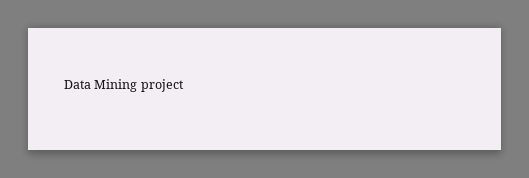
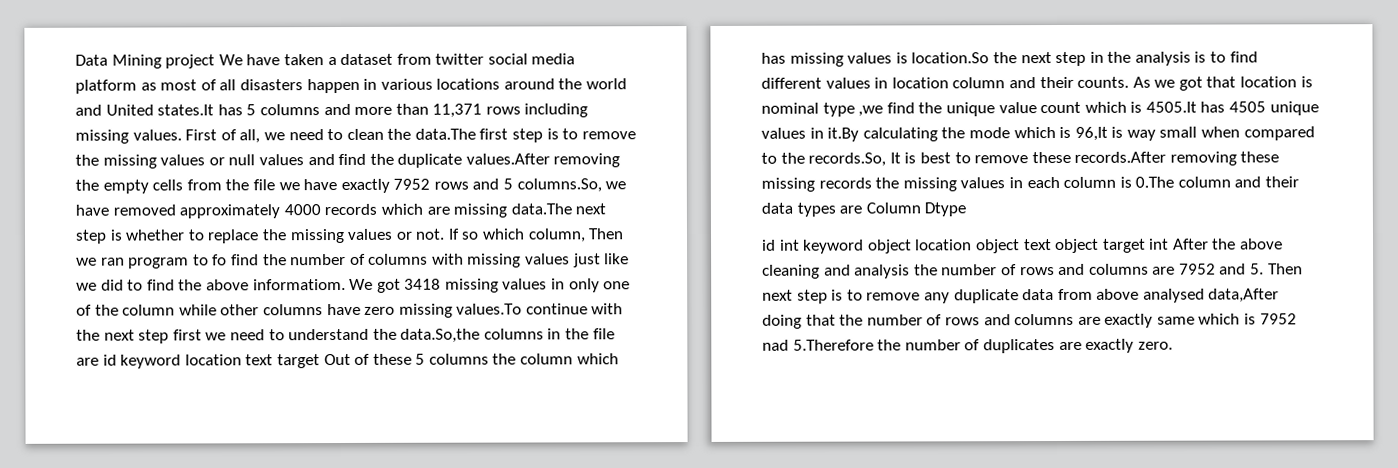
- Data Mining project
+ Data Mining project We have taken a dataset from twitter social media platform as most of all disasters happen in various locations around the world and United states.It has 5 columns and more than 11,371 rows including missing values. First of all, we need to clean the data.The first step is to remove the missing values or null values and find the duplicate values.After removing the empty cells from the file we have exactly 7952 rows and 5 columns.So, we have removed approximately 4000 records which are missing data.The next step is whether to replace the missing values or not. If so which column, Then we ran program to fo find the number of columns with missing values just like we did to find the above informatiom. We got 3418 missing values in only one of the column while other columns have zero missing values.To continue with the next step first we need to understand the data.So,the columns in the file are id keyword location text target Out of these 5 columns the column which has missing values is location.So the next step in the analysis is to find different values in location column and their counts. As we got that location is nominal type ,we find the unique value count which is 4505.It has 4505 unique values in it.By calculating the mode which is 96,It is way small when compared to the records.So, It is best to remove these records.After removing these missing records the missing values in each column is 0.The column and their data types are Column Dtype
+ id int keyword object location object text object target int After the above cleaning and analysis the number of rows and columns are 7952 and 5. Then next step is to remove any duplicate data from above analysed data,After doing that the number of rows and columns are exactly same which is 7952 nad 5.Therefore the number of duplicates are exactly zero.

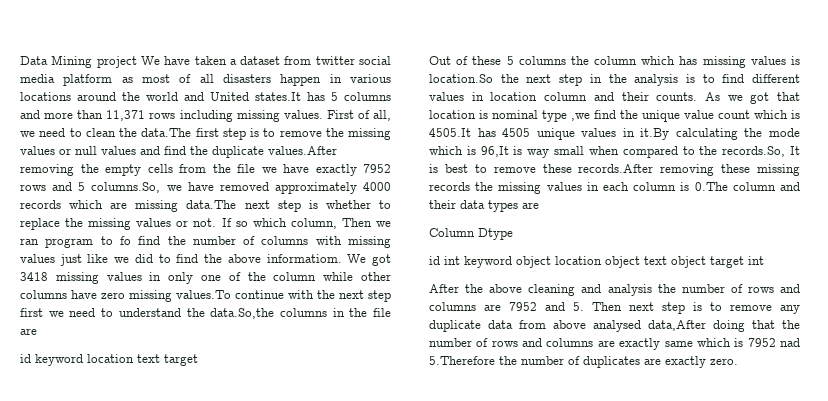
- We got 3418 missing values in only one of the column while other columns have zero missing values.To continue with the next step first we need to understand the data.So,the columns in the file are id keyword location text target Out of these 5 columns the column which has missing values is location.So the next step in the analysis is to find different values in location column and their counts.
+ We got 3418 missing values in only one of the column while other columns have zero missing values.To continue with the next step first we need to understand the data.So,the columns in the file are
+ id keyword location text target
+ Out of these 5 columns the column which has missing values is location.So the next step in the analysis is to find different values in location column and their counts.
- As we got that location is nominal type ,we find the unique value count which is 4505.It has 4505 unique values in it.By calculating the mode which is 96,It is way small when compared to the records.So, It is best to remove these records.After removing these missing records the missing values in each column is 0.The column and their data types are Column Dtype
+ As we got that location is nominal type ,we find the unique value count which is 4505.It has 4505 unique values in it.By calculating the mode which is 96,It is way small when compared to the records.So, It is best to remove these records.After removing these missing records the missing values in each column is 0.The column and their data types are
+ Column Dtype
- id int keyword object location object text object target int After the above cleaning and analysis the number of rows and columns are 7952 and 5. Then next step is to remove any duplicate data from above analysed data,After doing that the number of rows and columns are exactly same which is 7952 nad 5.Therefore the number of duplicates are exactly zero.
+ id int keyword object location object text object target int
+ After the above cleaning and analysis the number of rows and columns are 7952 and 5. Then next step is to remove any duplicate data from above analysed data,After doing that the number of rows and columns are exactly same which is 7952 nad 5.Therefore the number of duplicates are exactly zero.

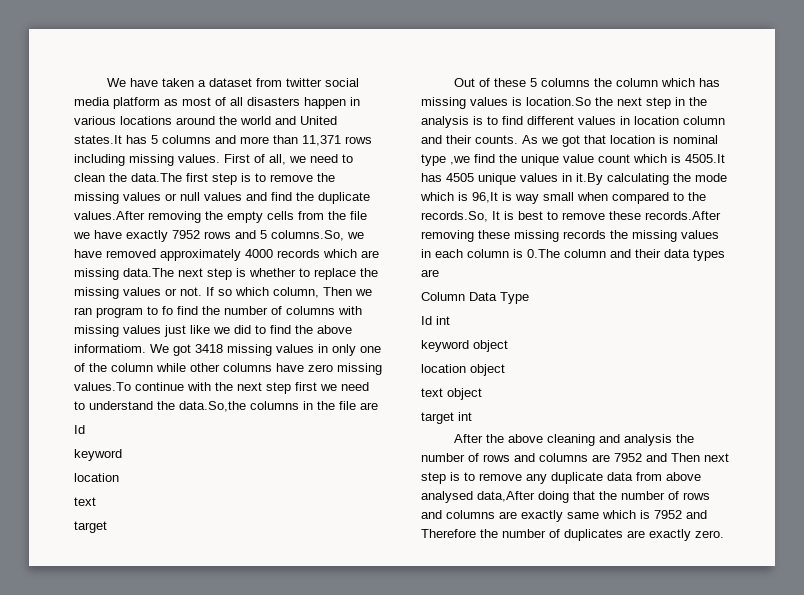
- Data Mining project We have taken a dataset from twitter social media platform as most of all disasters happen in various locations around the world and United states.It has 5 columns and more than 11,371 rows including missing values.
+ We have taken a dataset from twitter social media platform as most of all disasters happen in various locations around the world and United states.It has 5 columns and more than 11,371 rows including missing values.
  We got 3418 missing values in only one of the column while other columns have zero missing values.To continue with the next step first we need to understand the data.So,the columns in the file are
- id keyword location text target
+ Id
+ keyword
+ location
+ text
+ target
- Column Dtype
- id int keyword object location object text object target int
+ Column Data Type
+ Id int
+ keyword object
+ location object
+ text object
+ target int
- After the above cleaning and analysis the number of rows and columns are 7952 and 5. Then next step is to remove any duplicate data from above analysed data,After doing that the number of rows and columns are exactly same which is 7952 nad 5.Therefore the number of duplicates are exactly zero.
+ After the above cleaning and analysis the number of rows and columns are 7952 and Then next step is to remove any duplicate data from above analysed data,After doing that the number of rows and columns are exactly same which is 7952 and Therefore the number of duplicates are exactly zero.

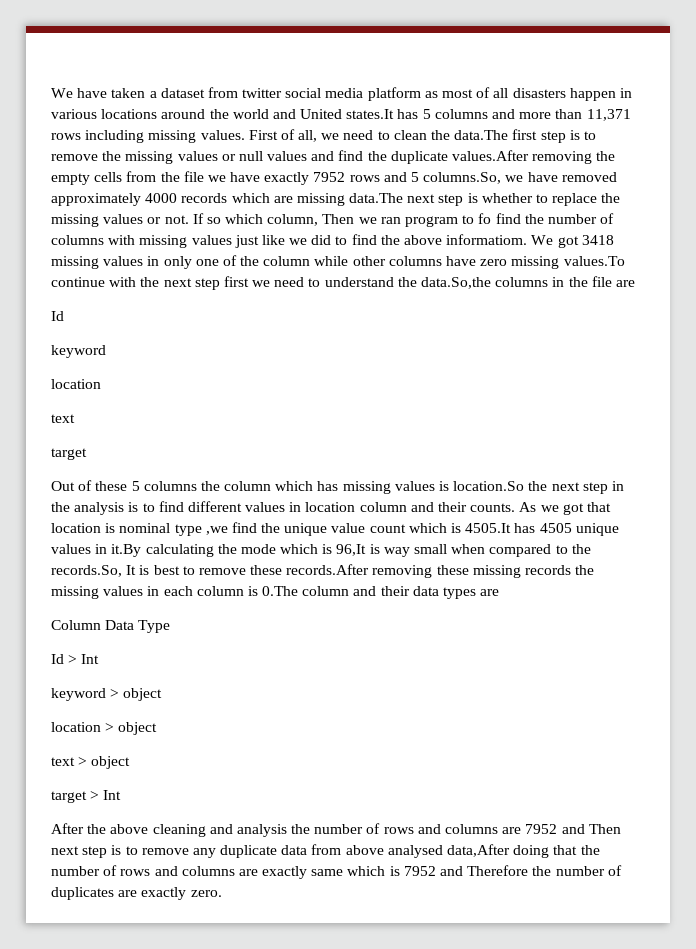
- Id int
- keyword object
+ Id > Int
+ keyword > object
- location object
+ location > object
- text object
+ text > object
- target int
+ target > Int

